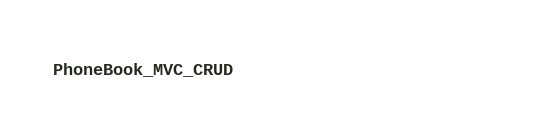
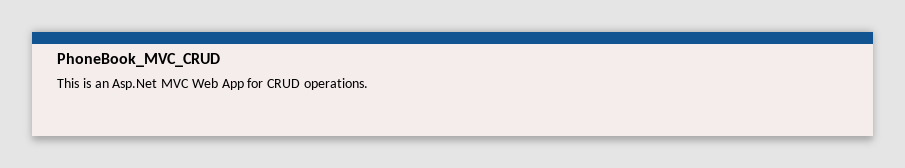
+ This is an Asp.Net MVC Web App for CRUD operations.

